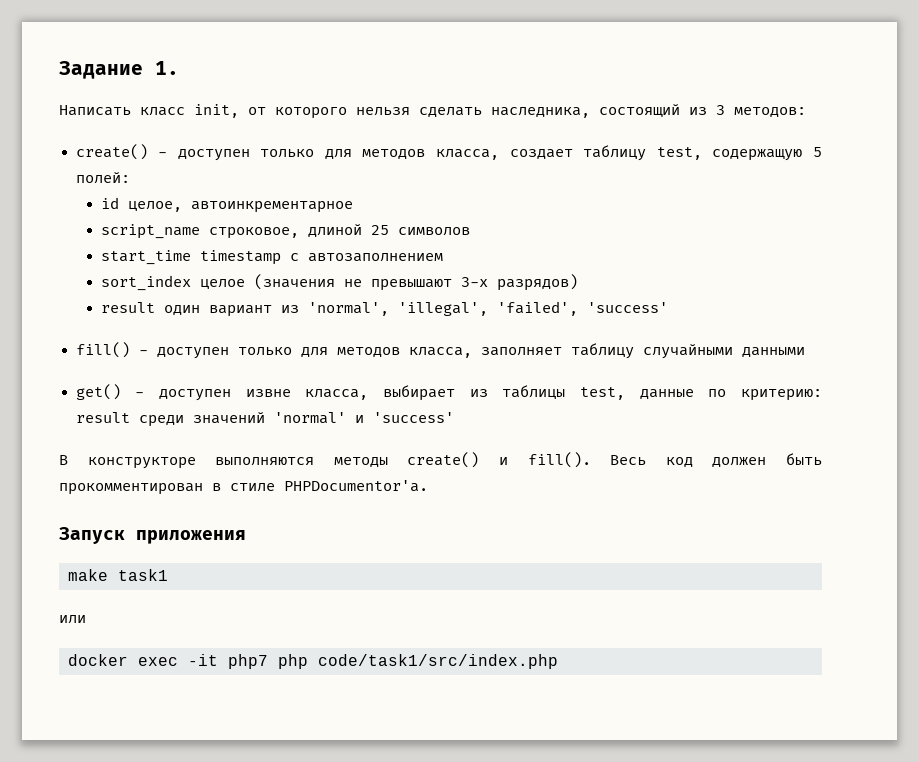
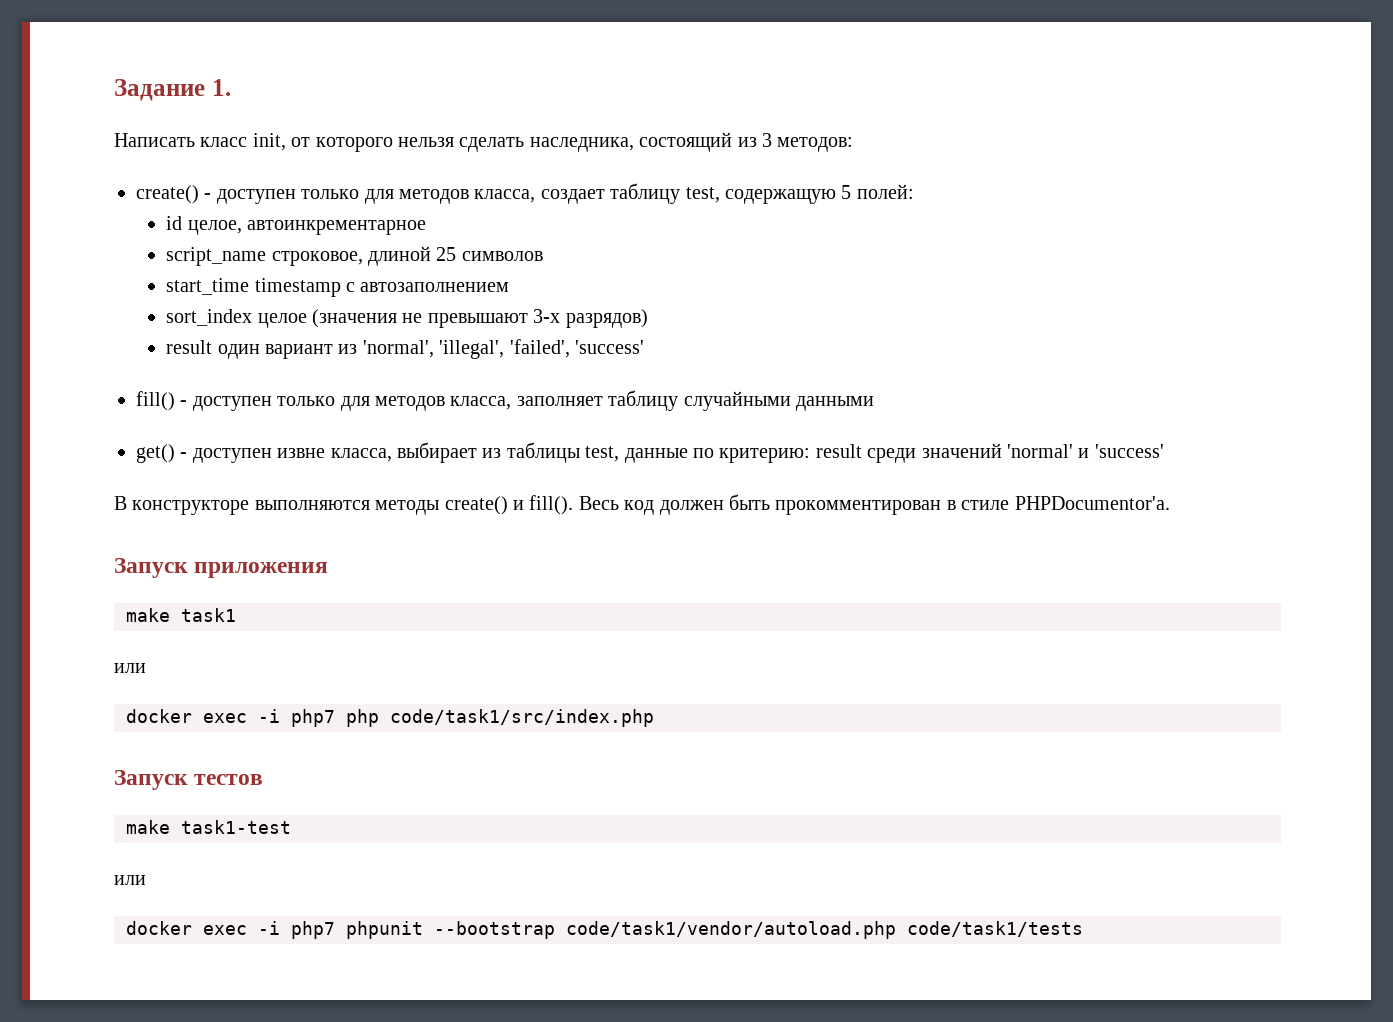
- docker exec -it php7 php code/task1/src/index.php
+ docker exec -i php7 php code/task1/src/index.php
+ Запуск тестов
+ make task1-test
+ или
+ docker exec -i php7 phpunit --bootstrap code/task1/vendor/autoload.php code/task1/tests

